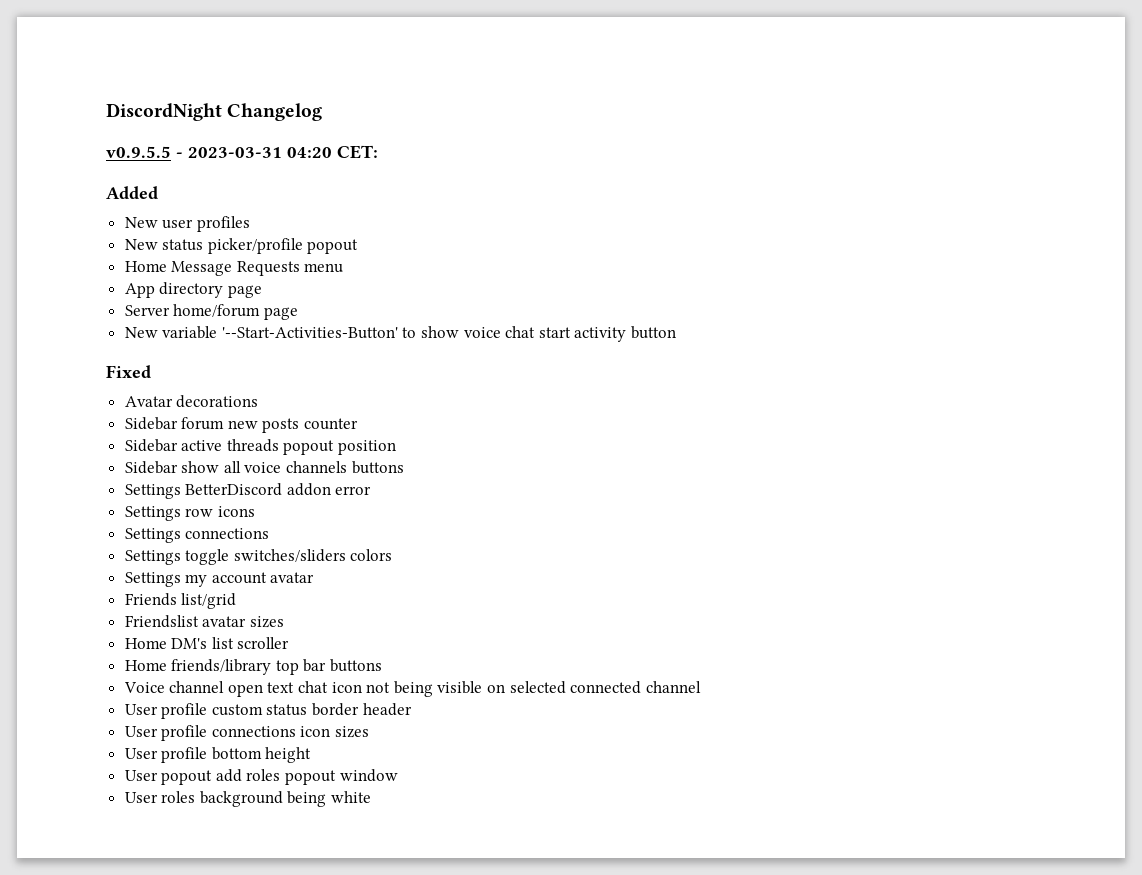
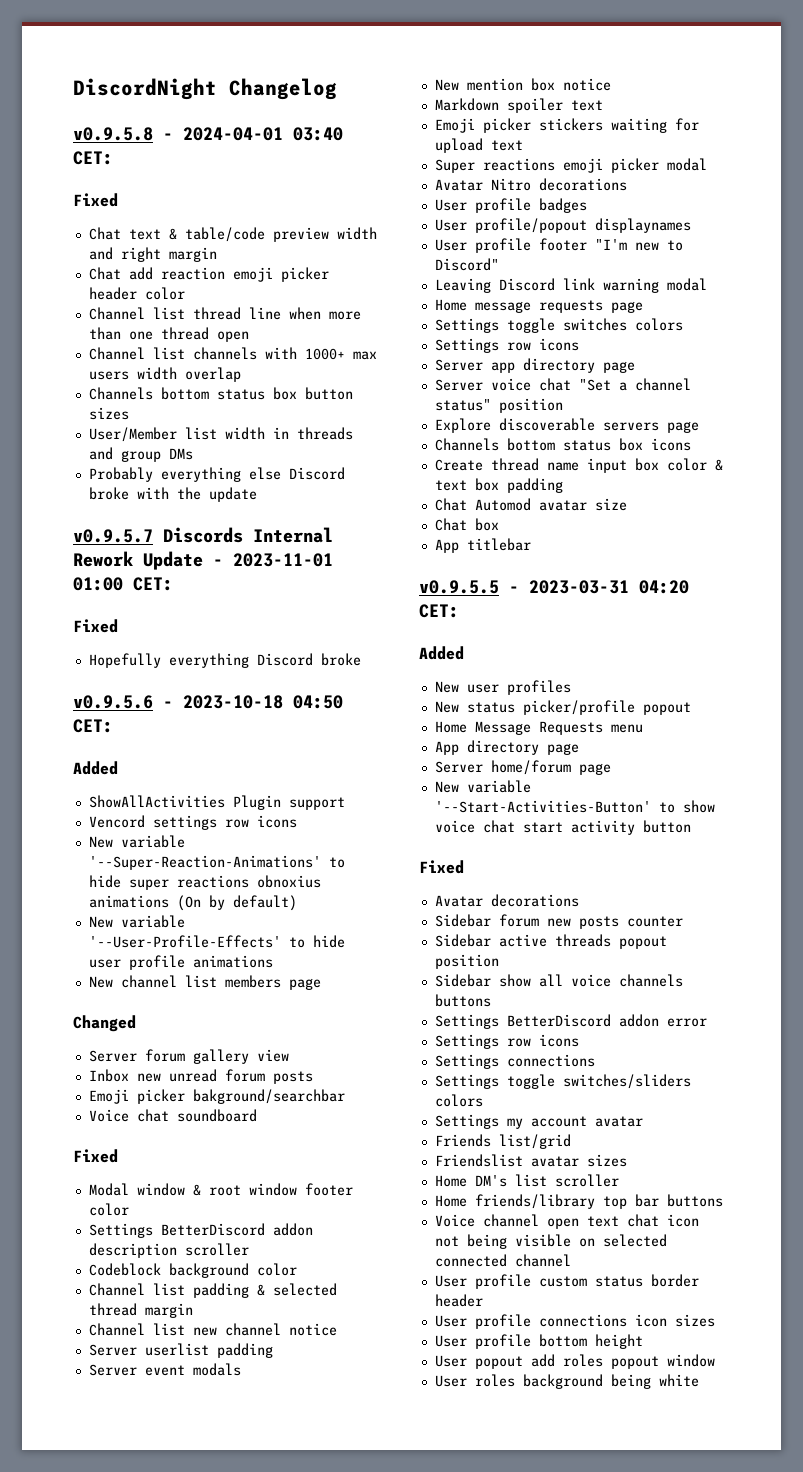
+ v0.9.5.8 - 2024-04-01 03:40 CET:
+ Fixed
+ Chat text & table/code preview width and right margin
+ Chat add reaction emoji picker header color
+ Channel list thread line when more than one thread open
+ Channel list channels with 1000+ max users width overlap
+ Channels bottom status box button sizes
+ User/Member list width in threads and group DMs
+ Probably everything else Discord broke with the update
+ v0.9.5.7 Discords Internal Rework Update - 2023-11-01 01:00 CET:
+ Fixed
+ Hopefully everything Discord broke
+ v0.9.5.6 - 2023-10-18 04:50 CET:
+ Added
+ ShowAllActivities Plugin support
+ Vencord settings row icons
+ New variable '--Super-Reaction-Animations' to hide super reactions obnoxius animations (On by default)
+ New variable '--User-Profile-Effects' to hide user profile animations
+ New channel list members page
+ Changed
+ Server forum gallery view
+ Inbox new unread forum posts
+ Emoji picker bakground/searchbar
+ Voice chat soundboard
+ Fixed
+ Modal window & root window footer color
+ Settings BetterDiscord addon description scroller
+ Codeblock background color
+ Channel list padding & selected thread margin
+ Channel list new channel notice
+ Server userlist padding
+ Server event modals
+ New mention box notice
+ Markdown spoiler text
+ Emoji picker stickers waiting for upload text
+ Super reactions emoji picker modal
+ Avatar Nitro decorations
+ User profile badges
+ User profile/popout displaynames
+ User profile footer "I'm new to Discord"
+ Leaving Discord link warning modal
+ Home message requests page
+ Settings toggle switches colors
+ Settings row icons
+ Server app directory page
+ Server voice chat "Set a channel status" position
+ Explore discoverable servers page
+ Channels bottom status box icons
+ Create thread name input box color & text box padding
+ Chat Automod avatar size
+ Chat box
+ App titlebar

